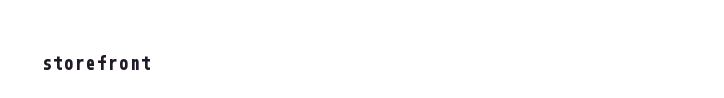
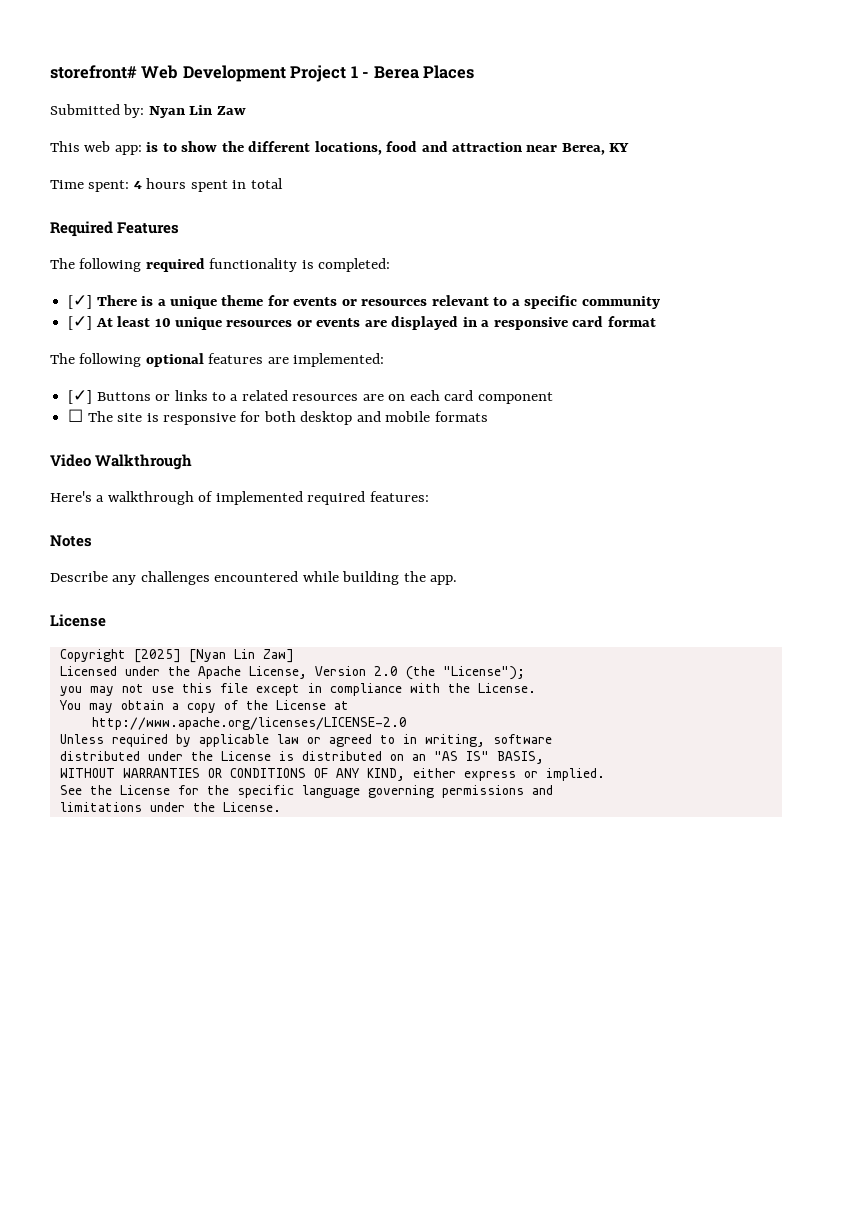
- storefront
+ storefront# Web Development Project 1 - Berea Places
+ Submitted by: Nyan Lin Zaw
+ This web app: is to show the different locations, food and attraction near Berea, KY
+ Time spent: 4 hours spent in total
+ Required Features
+ The following required functionality is completed:
+ [✓] There is a unique theme for events or resources relevant to a specific community
+ [✓] At least 10 unique resources or events are displayed in a responsive card format
+ The following optional features are implemented:
+ [✓] Buttons or links to a related resources are on each card component
+ ☐ The site is responsive for both desktop and mobile formats
+ Video Walkthrough
+ Here's a walkthrough of implemented required features:
+ Notes
+ Describe any challenges encountered while building the app.
+ License
+ Copyright [2025] [Nyan Lin Zaw]
+ Licensed under the Apache License, Version 2.0 (the "License");
+ you may not use this file except in compliance with the License.
+ You may obtain a copy of the License at
+ http://www.apache.org/licenses/LICENSE-2.0
+ Unless required by applicable law or agreed to in writing, software
+ distributed under the License is distributed on an "AS IS" BASIS,
+ WITHOUT WARRANTIES OR CONDITIONS OF ANY KIND, either express or implied.
+ See the License for the specific language governing permissions and
+ limitations under the License.

